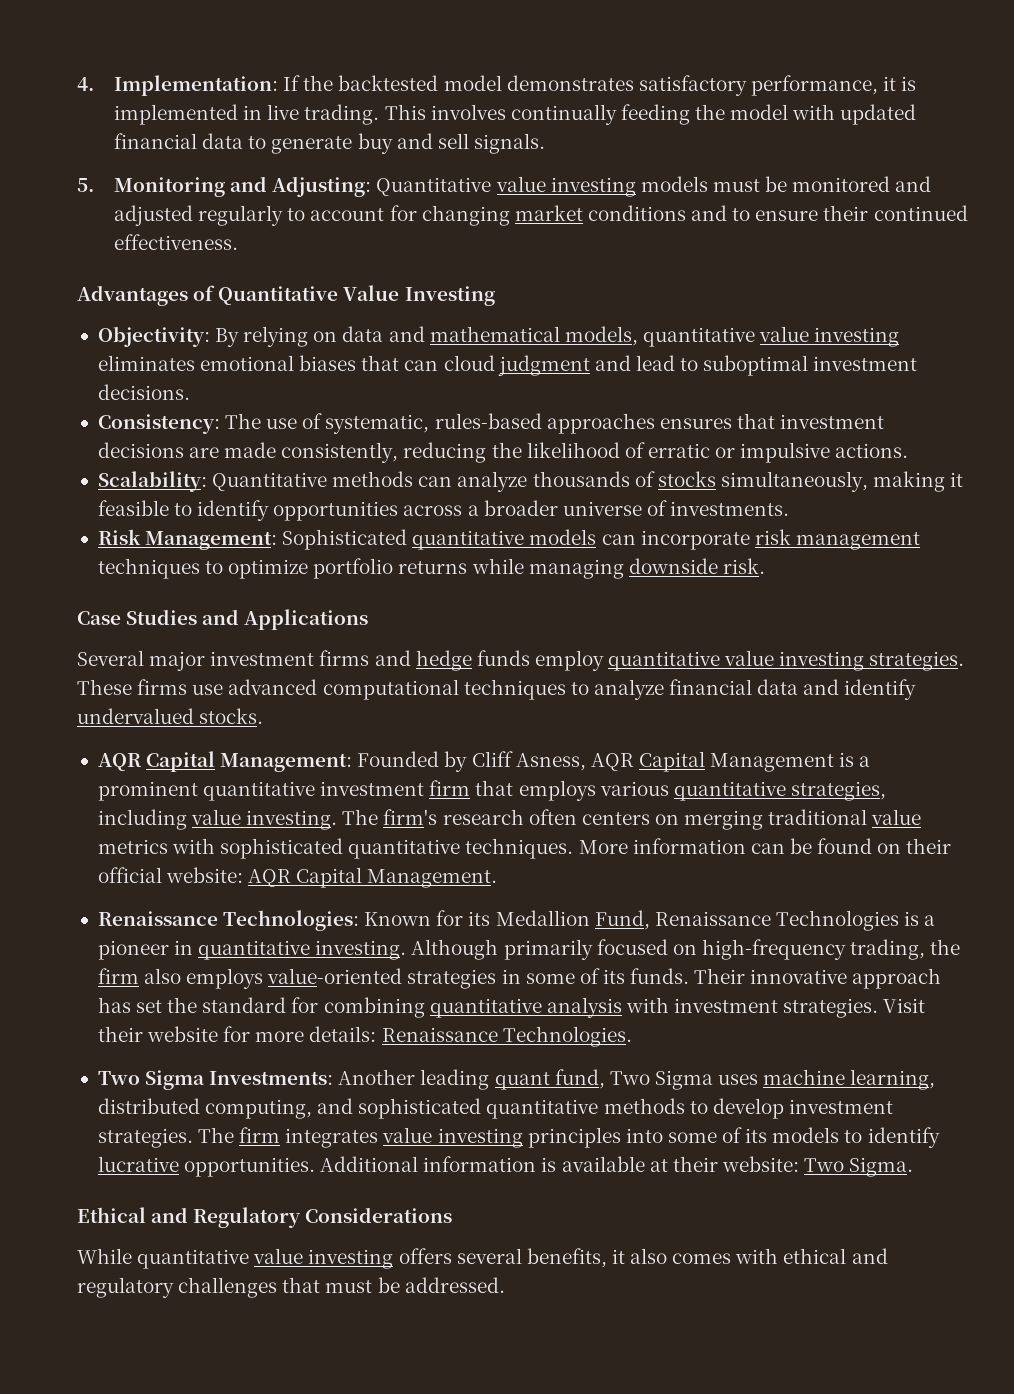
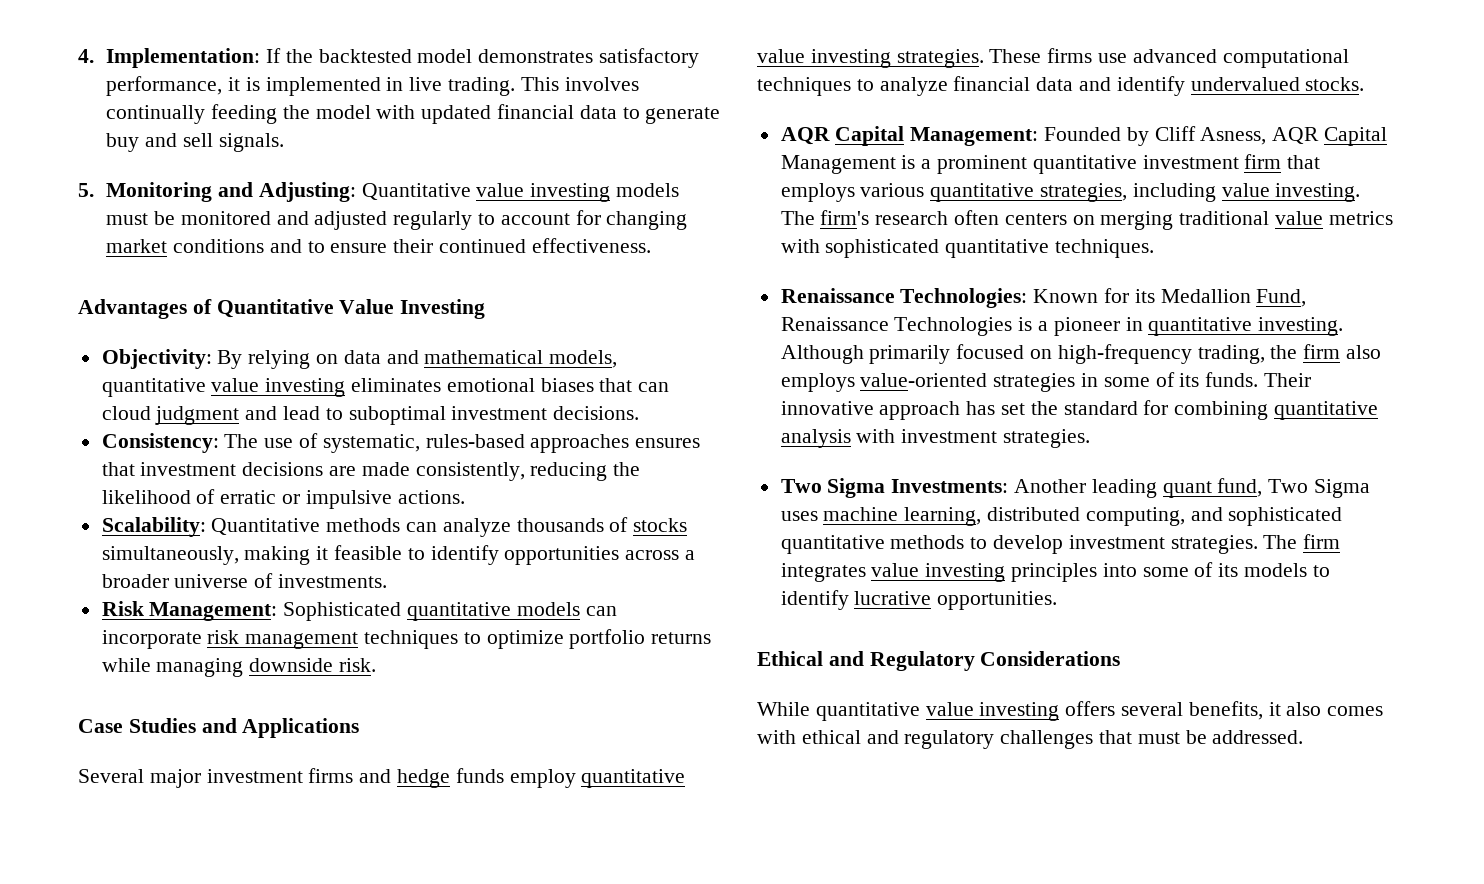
- More information can be found on their official website: AQR Capital Management.
- Visit their website for more details: Renaissance Technologies.
- Additional information is available at their website: Two Sigma.

